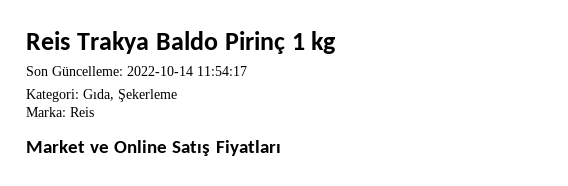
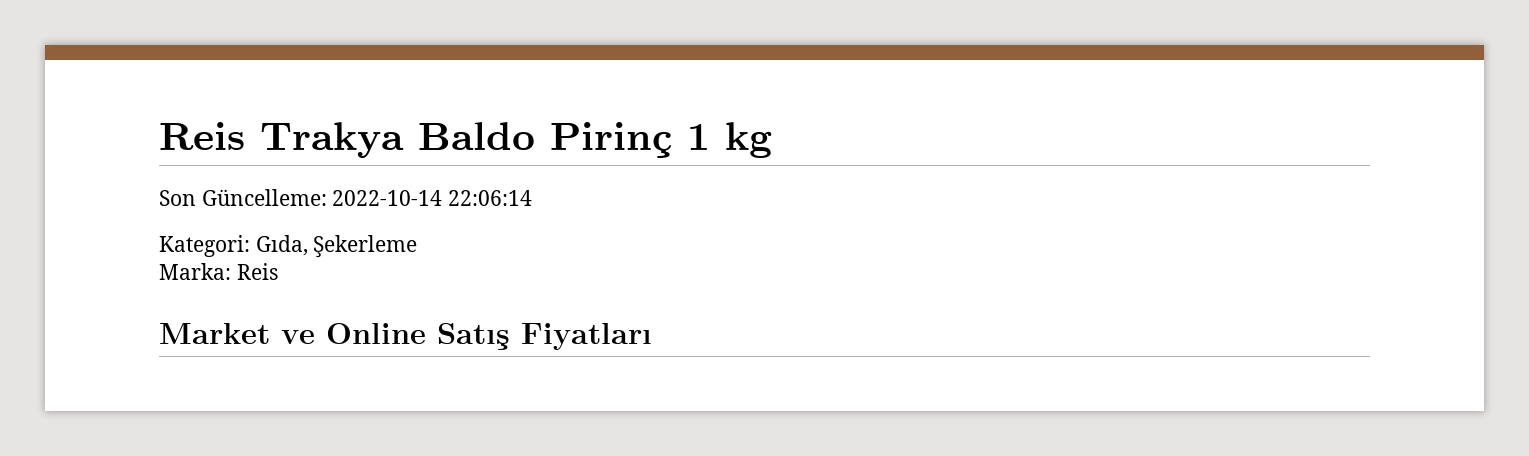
- Son Güncelleme: 2022-10-14 11:54:17
+ Son Güncelleme: 2022-10-14 22:06:14

